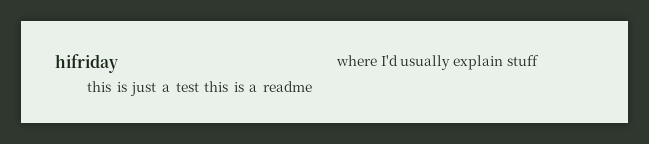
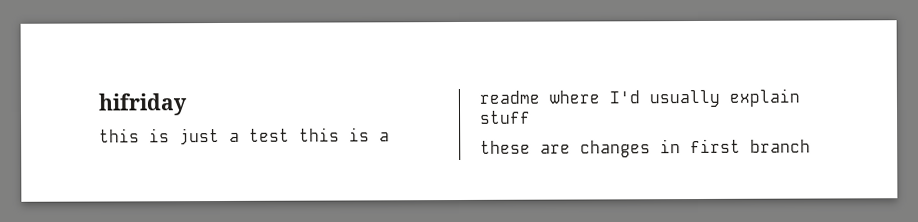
+ these are changes in first branch

